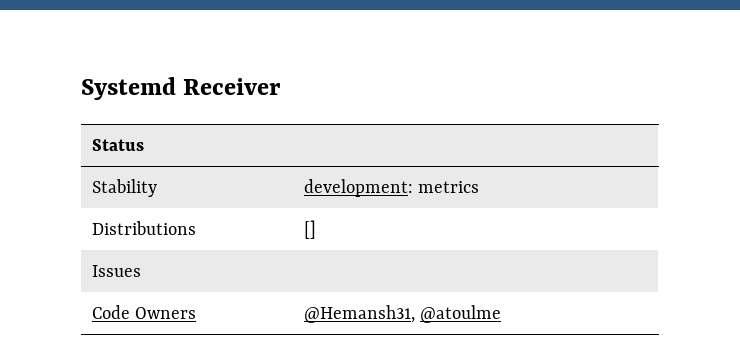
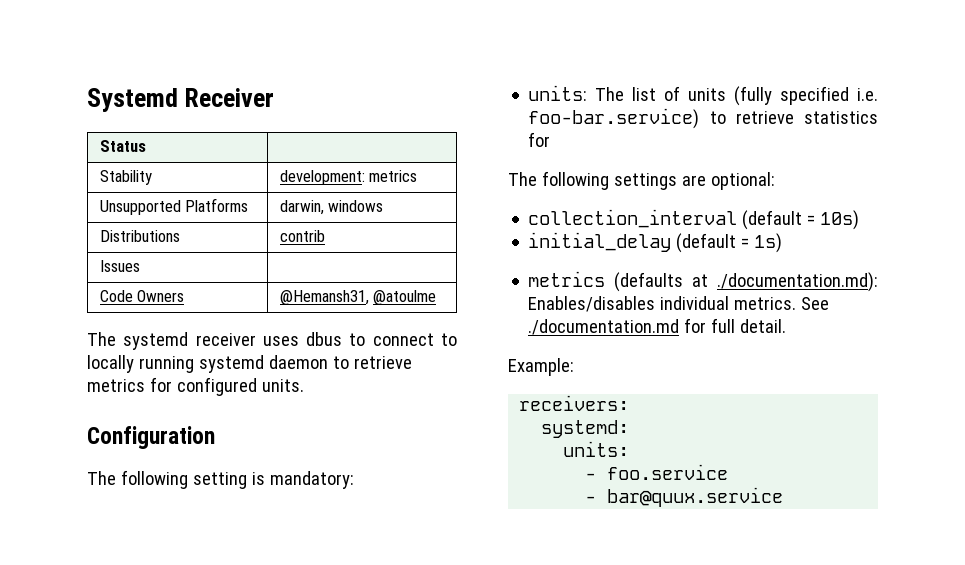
+ Unsupported Platforms | darwin, windows
- Distributions | []
+ Distributions | contrib
+ The systemd receiver uses dbus to connect to locally running systemd daemon to retrieve metrics for configured units.
+ Configuration
+ The following setting is mandatory:
+ units: The list of units (fully specified i.e. foo-bar.service) to retrieve statistics for
+ The following settings are optional:
+ collection_interval (default = 10s)
+ initial_delay (default = 1s)
+ metrics (defaults at ./documentation.md): Enables/disables individual metrics. See ./documentation.md for full detail.
+ Example:
+ receivers:
+ systemd:
+ units:
+ - foo.service
+ - bar@quux.service

